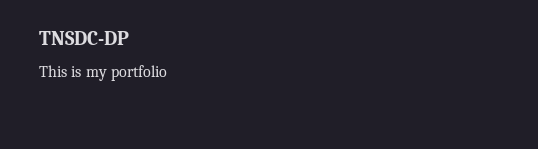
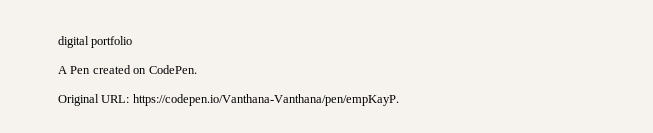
- TNSDC-DP
- This is my portfolio
+ digital portfolio
+ A Pen created on CodePen.
+ Original URL: https://codepen.io/Vanthana-Vanthana/pen/empKayP.

